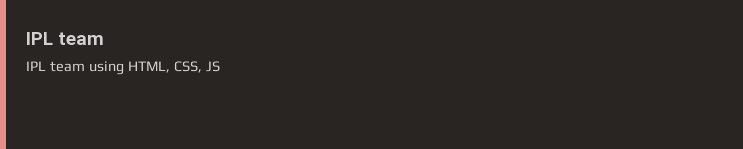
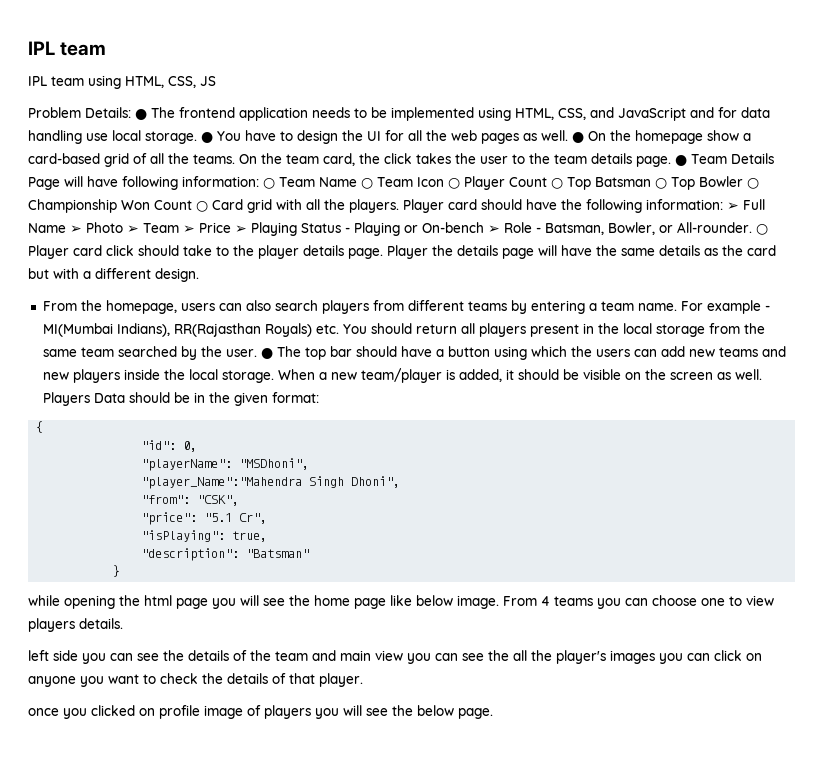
+ Problem Details: ● The frontend application needs to be implemented using HTML, CSS, and JavaScript and for data handling use local storage. ● You have to design the UI for all the web pages as well. ● On the homepage show a card-based grid of all the teams. On the team card, the click takes the user to the team details page. ● Team Details Page will have following information: ○ Team Name ○ Team Icon ○ Player Count ○ Top Batsman ○ Top Bowler ○ Championship Won Count ○ Card grid with all the players. Player card should have the following information: ➢ Full Name ➢ Photo ➢ Team ➢ Price ➢ Playing Status - Playing or On-bench ➢ Role - Batsman, Bowler, or All-rounder. ○ Player card click should take to the player details page. Player the details page will have the same details as the card but with a different design.
+ From the homepage, users can also search players from different teams by entering a team name. For example - MI(Mumbai Indians), RR(Rajasthan Royals) etc. You should return all players present in the local storage from the same team searched by the user. ● The top bar should have a button using which the users can add new teams and new players inside the local storage. When a new team/player is added, it should be visible on the screen as well. Players Data should be in the given format:
+ {
+ "id": 0,
+ "playerName": "MSDhoni",
+ "player_Name":"Mahendra Singh Dhoni",
+ "from": "CSK",
+ "price": "5.1 Cr",
+ "isPlaying": true,
+ "description": "Batsman"
+ }
+ while opening the html page you will see the home page like below image. From 4 teams you can choose one to view players details.
+ left side you can see the details of the team and main view you can see the all the player's images you can click on anyone you want to check the details of that player.
+ once you clicked on profile image of players you will see the below page.

